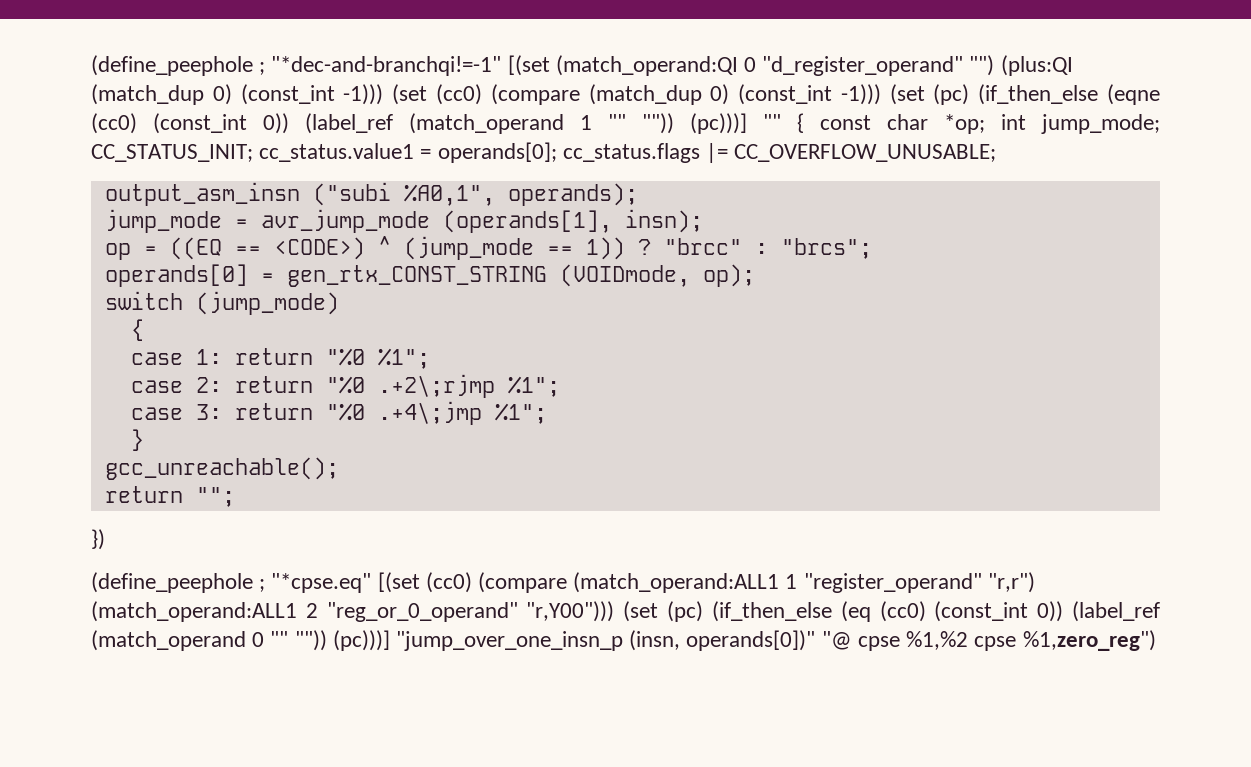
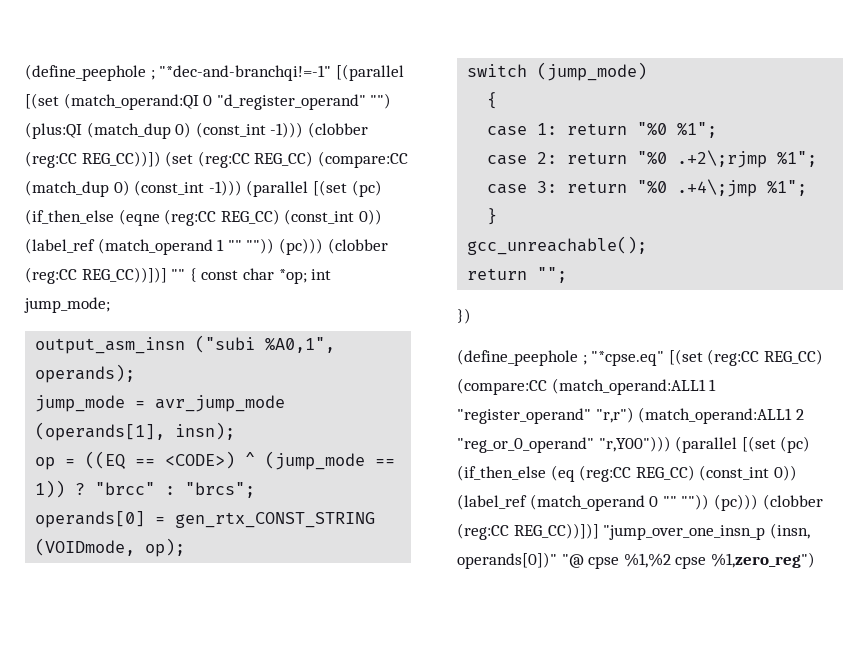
- (define_peephole ; "*dec-and-branchqi!=-1" [(set (match_operand:QI 0 "d_register_operand" "") (plus:QI (match_dup 0) (const_int -1))) (set (cc0) (compare (match_dup 0) (const_int -1))) (set (pc) (if_then_else (eqne (cc0) (const_int 0)) (label_ref (match_operand 1 "" "")) (pc)))] "" { const char *op; int jump_mode; CC_STATUS_INIT; cc_status.value1 = operands[0]; cc_status.flags |= CC_OVERFLOW_UNUSABLE;
+ (define_peephole ; "*dec-and-branchqi!=-1" [(parallel [(set (match_operand:QI 0 "d_register_operand" "") (plus:QI (match_dup 0) (const_int -1))) (clobber (reg:CC REG_CC))]) (set (reg:CC REG_CC) (compare:CC (match_dup 0) (const_int -1))) (parallel [(set (pc) (if_then_else (eqne (reg:CC REG_CC) (const_int 0)) (label_ref (match_operand 1 "" "")) (pc))) (clobber (reg:CC REG_CC))])] "" { const char *op; int jump_mode;
- (define_peephole ; "*cpse.eq" [(set (cc0) (compare (match_operand:ALL1 1 "register_operand" "r,r") (match_operand:ALL1 2 "reg_or_0_operand" "r,Y00"))) (set (pc) (if_then_else (eq (cc0) (const_int 0)) (label_ref (match_operand 0 "" "")) (pc)))] "jump_over_one_insn_p (insn, operands[0])" "@ cpse %1,%2 cpse %1,zero_reg")
+ (define_peephole ; "*cpse.eq" [(set (reg:CC REG_CC) (compare:CC (match_operand:ALL1 1 "register_operand" "r,r") (match_operand:ALL1 2 "reg_or_0_operand" "r,Y00"))) (parallel [(set (pc) (if_then_else (eq (reg:CC REG_CC) (const_int 0)) (label_ref (match_operand 0 "" "")) (pc))) (clobber (reg:CC REG_CC))])] "jump_over_one_insn_p (insn, operands[0])" "@ cpse %1,%2 cpse %1,zero_reg")

